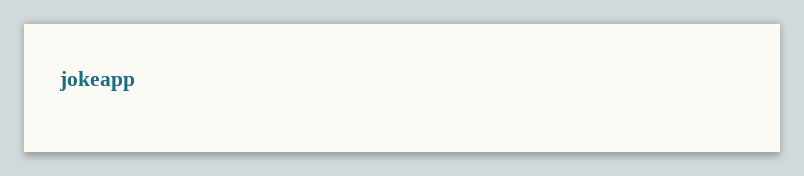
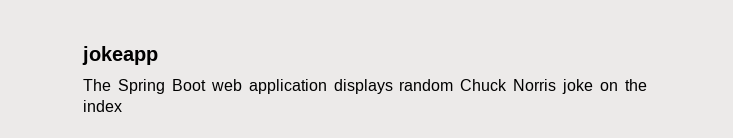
+ The Spring Boot web application displays random Chuck Norris joke on the index

